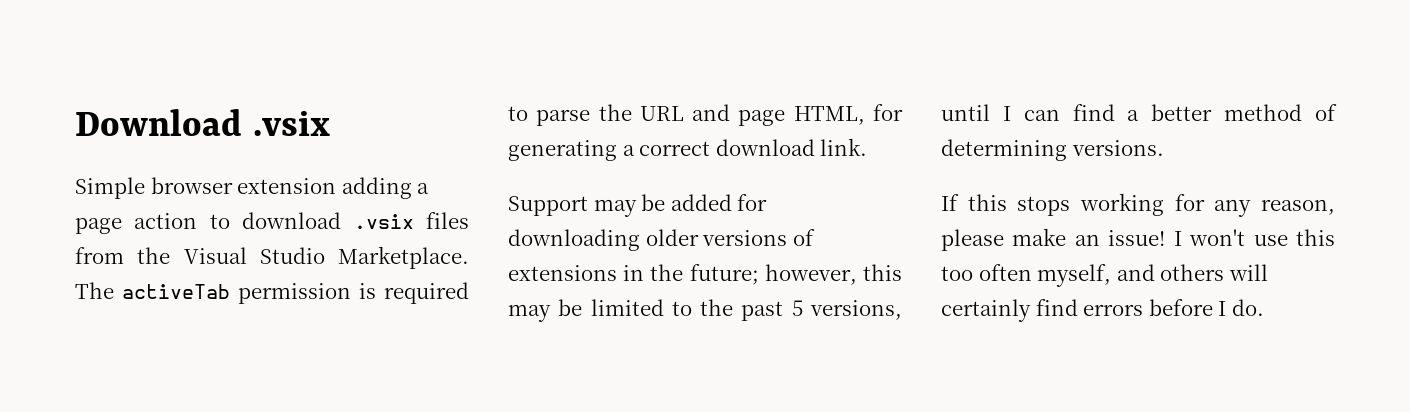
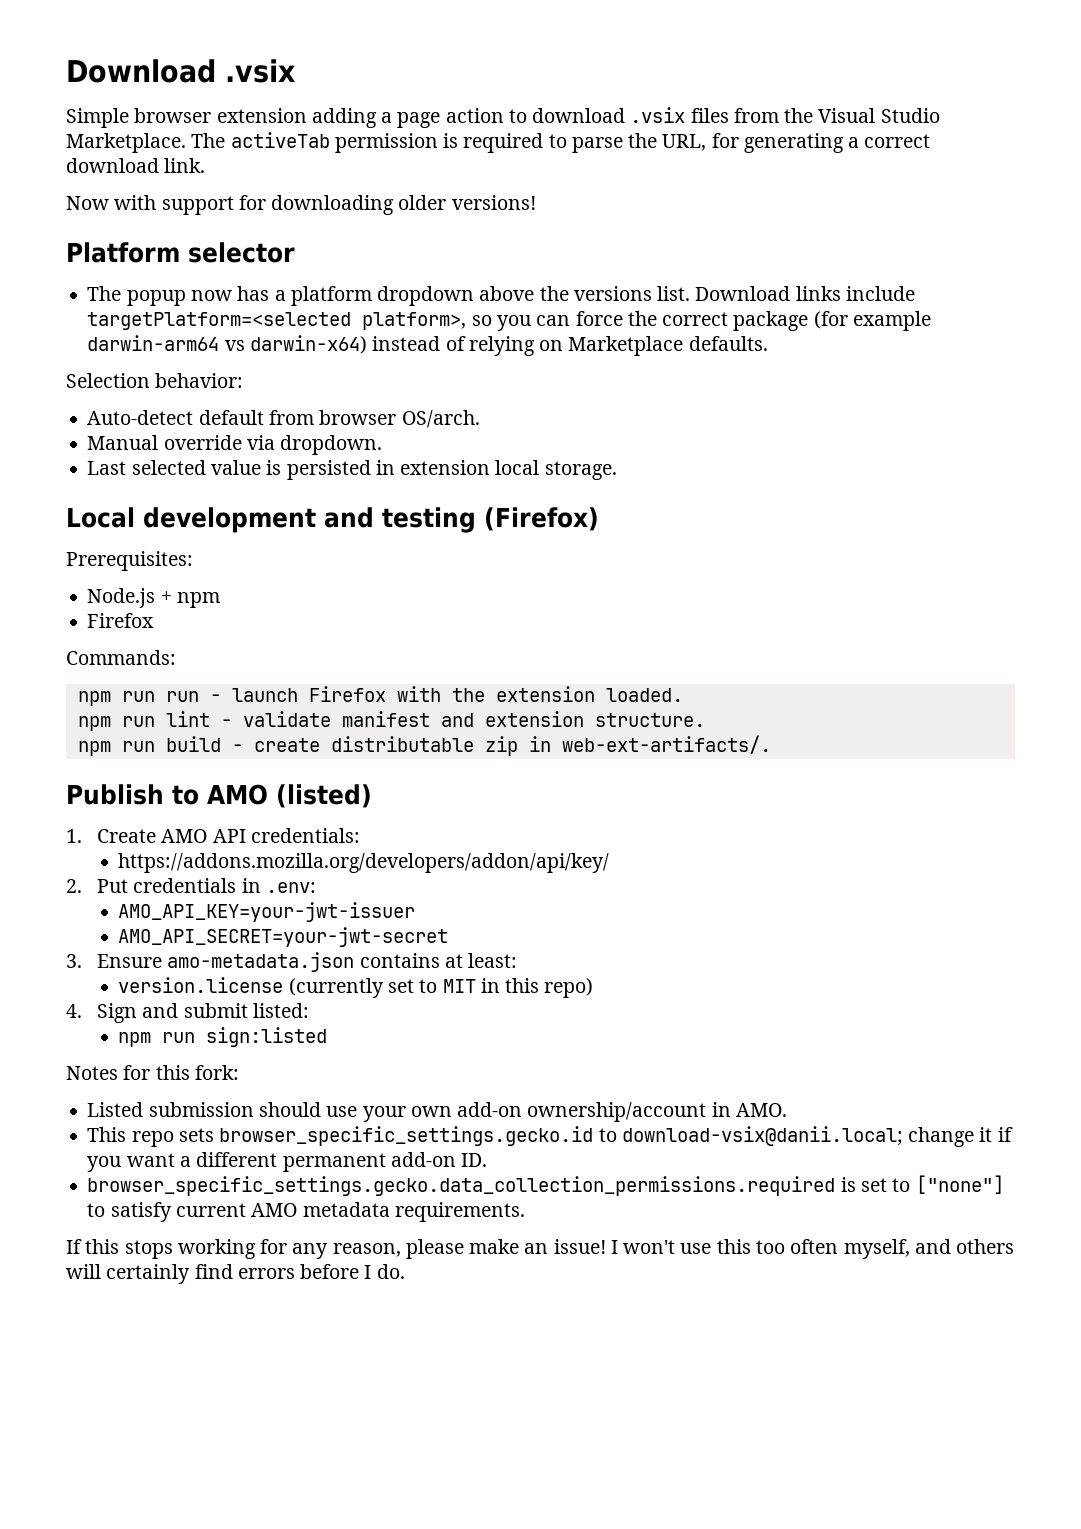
- The activeTab permission is required to parse the URL and page HTML, for generating a correct download link.
+ The activeTab permission is required to parse the URL, for generating a correct download link.
- Support may be added for downloading older versions of extensions in the future; however, this may be limited to the past 5 versions, until I can find a better method of determining versions.
+ Now with support for downloading older versions!
+ Platform selector
+ The popup now has a platform dropdown above the versions list. Download links include targetPlatform=<selected platform>, so you can force the correct package (for example darwin-arm64 vs darwin-x64) instead of relying on Marketplace defaults.
+ Selection behavior:
+ Auto-detect default from browser OS/arch.
+ Manual override via dropdown.
+ Last selected value is persisted in extension local storage.
+ Local development and testing (Firefox)
+ Prerequisites:
+ Node.js + npm
+ Firefox
+ Commands:
+ npm run run - launch Firefox with the extension loaded.
+ npm run lint - validate manifest and extension structure.
+ npm run build - create distributable zip in web-ext-artifacts/.
+ Publish to AMO (listed)
+ 1. Create AMO API credentials:
+ https://addons.mozilla.org/developers/addon/api/key/
+ 2. Put credentials in .env:
+ AMO_API_KEY=your-jwt-issuer
+ AMO_API_SECRET=your-jwt-secret
+ 3. Ensure amo-metadata.json contains at least:
+ version.license (currently set to MIT in this repo)
+ 4. Sign and submit listed:
+ npm run sign:listed
+ Notes for this fork:
+ Listed submission should use your own add-on ownership/account in AMO.
+ This repo sets browser_specific_settings.gecko.id to download-vsix@danii.local; change it if you want a different permanent add-on ID.
+ browser_specific_settings.gecko.data_collection_permissions.required is set to ["none"] to satisfy current AMO metadata requirements.

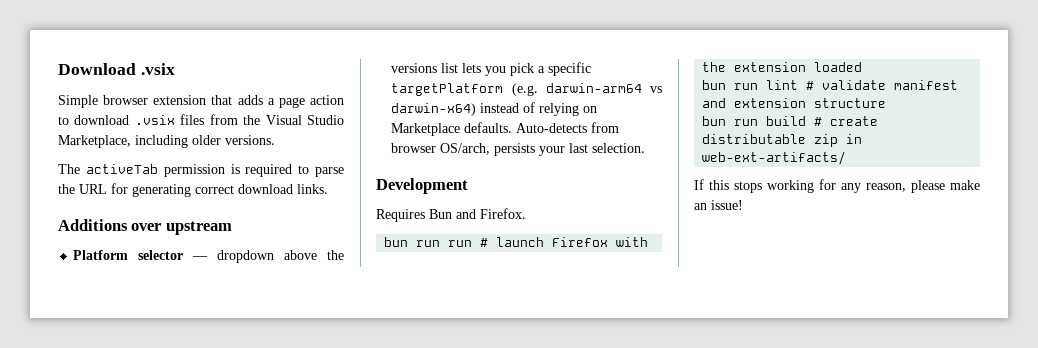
- Simple browser extension adding a page action to download .vsix files from the Visual Studio Marketplace. The activeTab permission is required to parse the URL, for generating a correct download link.
- Now with support for downloading older versions!
- Platform selector
- The popup now has a platform dropdown above the versions list. Download links include targetPlatform=<selected platform>, so you can force the correct package (for example darwin-arm64 vs darwin-x64) instead of relying on Marketplace defaults.
- Selection behavior:
- Auto-detect default from browser OS/arch.
- Manual override via dropdown.
- Last selected value is persisted in extension local storage.
- Local development and testing (Firefox)
- Prerequisites:
- Node.js + npm
- Firefox
- Commands:
- npm run run - launch Firefox with the extension loaded.
- npm run lint - validate manifest and extension structure.
- npm run build - create distributable zip in web-ext-artifacts/.
- Publish to AMO (listed)
- 1. Create AMO API credentials:
- https://addons.mozilla.org/developers/addon/api/key/
- 2. Put credentials in .env:
- AMO_API_KEY=your-jwt-issuer
- AMO_API_SECRET=your-jwt-secret
- 3. Ensure amo-metadata.json contains at least:
- version.license (currently set to MIT in this repo)
- 4. Sign and submit listed:
- npm run sign:listed
- Notes for this fork:
- Listed submission should use your own add-on ownership/account in AMO.
- This repo sets browser_specific_settings.gecko.id to download-vsix@danii.local; change it if you want a different permanent add-on ID.
- browser_specific_settings.gecko.data_collection_permissions.required is set to ["none"] to satisfy current AMO metadata requirements.
+ Simple browser extension that adds a page action to download .vsix files from the Visual Studio Marketplace, including older versions.
+ The activeTab permission is required to parse the URL for generating correct download links.
+ Additions over upstream
+ Platform selector — dropdown above the versions list lets you pick a specific targetPlatform (e.g. darwin-arm64 vs darwin-x64) instead of relying on Marketplace defaults. Auto-detects from browser OS/arch, persists your last selection.
+ Development
+ Requires Bun and Firefox.
+ bun run run # launch Firefox with the extension loaded
+ bun run lint # validate manifest and extension structure
+ bun run build # create distributable zip in web-ext-artifacts/
- I won't use this too often myself, and others will certainly find errors before I do.

